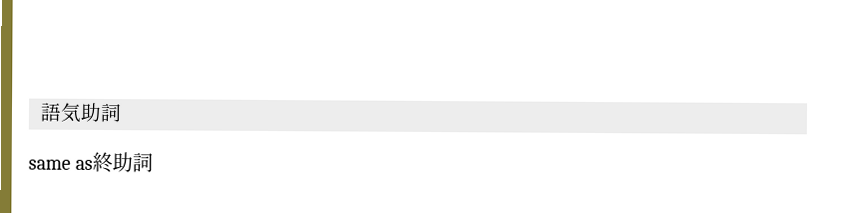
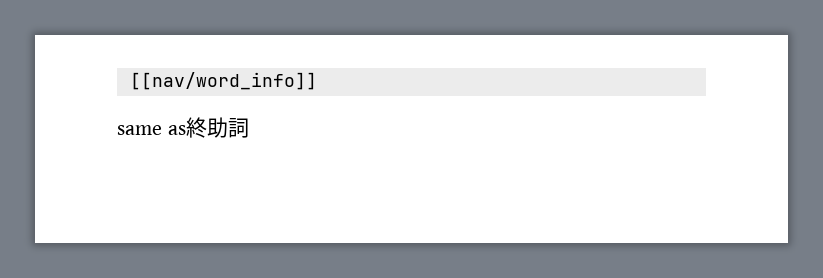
- 語気助詞
+ [[nav/word_info]]

